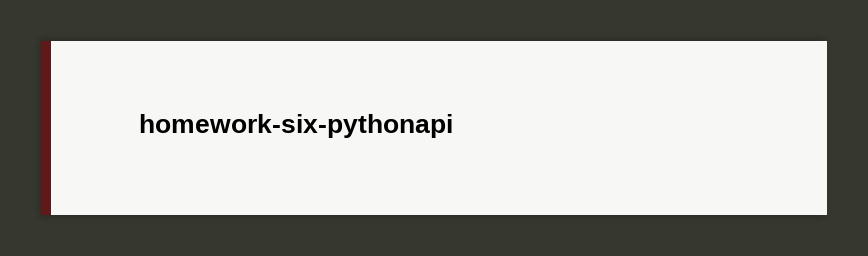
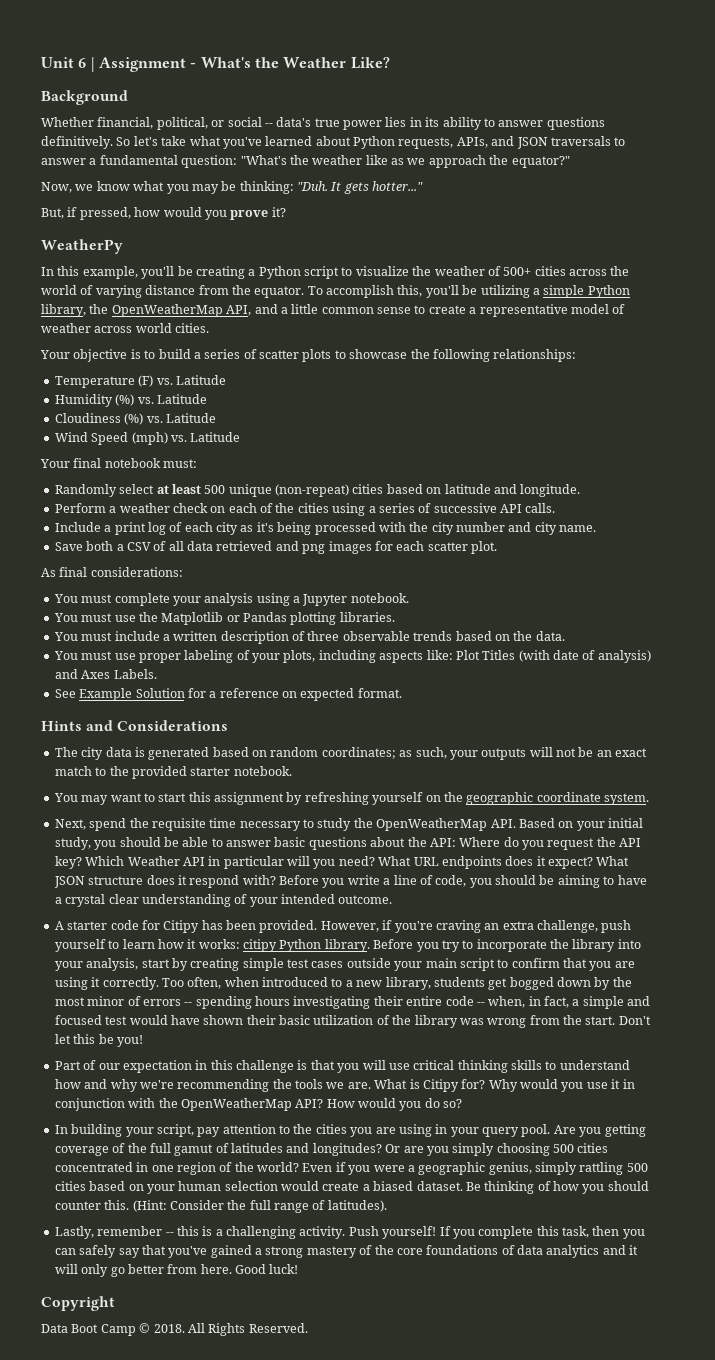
- homework-six-pythonapi
+ Unit 6 | Assignment - What's the Weather Like?
+ Background
+ Whether financial, political, or social -- data's true power lies in its ability to answer questions definitively. So let's take what you've learned about Python requests, APIs, and JSON traversals to answer a fundamental question: "What's the weather like as we approach the equator?"
+ Now, we know what you may be thinking: "Duh. It gets hotter..."
+ But, if pressed, how would you prove it?
+ WeatherPy
+ In this example, you'll be creating a Python script to visualize the weather of 500+ cities across the world of varying distance from the equator. To accomplish this, you'll be utilizing a simple Python library, the OpenWeatherMap API, and a little common sense to create a representative model of weather across world cities.
+ Your objective is to build a series of scatter plots to showcase the following relationships:
+ Temperature (F) vs. Latitude
+ Humidity (%) vs. Latitude
+ Cloudiness (%) vs. Latitude
+ Wind Speed (mph) vs. Latitude
+ Your final notebook must:
+ Randomly select at least 500 unique (non-repeat) cities based on latitude and longitude.
+ Perform a weather check on each of the cities using a series of successive API calls.
+ Include a print log of each city as it's being processed with the city number and city name.
+ Save both a CSV of all data retrieved and png images for each scatter plot.
+ As final considerations:
+ You must complete your analysis using a Jupyter notebook.
+ You must use the Matplotlib or Pandas plotting libraries.
+ You must include a written description of three observable trends based on the data.
+ You must use proper labeling of your plots, including aspects like: Plot Titles (with date of analysis) and Axes Labels.
+ See Example Solution for a reference on expected format.
+ Hints and Considerations
+ The city data is generated based on random coordinates; as such, your outputs will not be an exact match to the provided starter notebook.
+ You may want to start this assignment by refreshing yourself on the geographic coordinate system.
+ Next, spend the requisite time necessary to study the OpenWeatherMap API. Based on your initial study, you should be able to answer basic questions about the API: Where do you request the API key? Which Weather API in particular will you need? What URL endpoints does it expect? What JSON structure does it respond with? Before you write a line of code, you should be aiming to have a crystal clear understanding of your intended outcome.
+ A starter code for Citipy has been provided. However, if you're craving an extra challenge, push yourself to learn how it works: citipy Python library. Before you try to incorporate the library into your analysis, start by creating simple test cases outside your main script to confirm that you are using it correctly. Too often, when introduced to a new library, students get bogged down by the most minor of errors -- spending hours investigating their entire code -- when, in fact, a simple and focused test would have shown their basic utilization of the library was wrong from the start. Don't let this be you!
+ Part of our expectation in this challenge is that you will use critical thinking skills to understand how and why we're recommending the tools we are. What is Citipy for? Why would you use it in conjunction with the OpenWeatherMap API? How would you do so?
+ In building your script, pay attention to the cities you are using in your query pool. Are you getting coverage of the full gamut of latitudes and longitudes? Or are you simply choosing 500 cities concentrated in one region of the world? Even if you were a geographic genius, simply rattling 500 cities based on your human selection would create a biased dataset. Be thinking of how you should counter this. (Hint: Consider the full range of latitudes).
+ Lastly, remember -- this is a challenging activity. Push yourself! If you complete this task, then you can safely say that you've gained a strong mastery of the core foundations of data analytics and it will only go better from here. Good luck!
+ Copyright
+ Data Boot Camp © 2018. All Rights Reserved.

